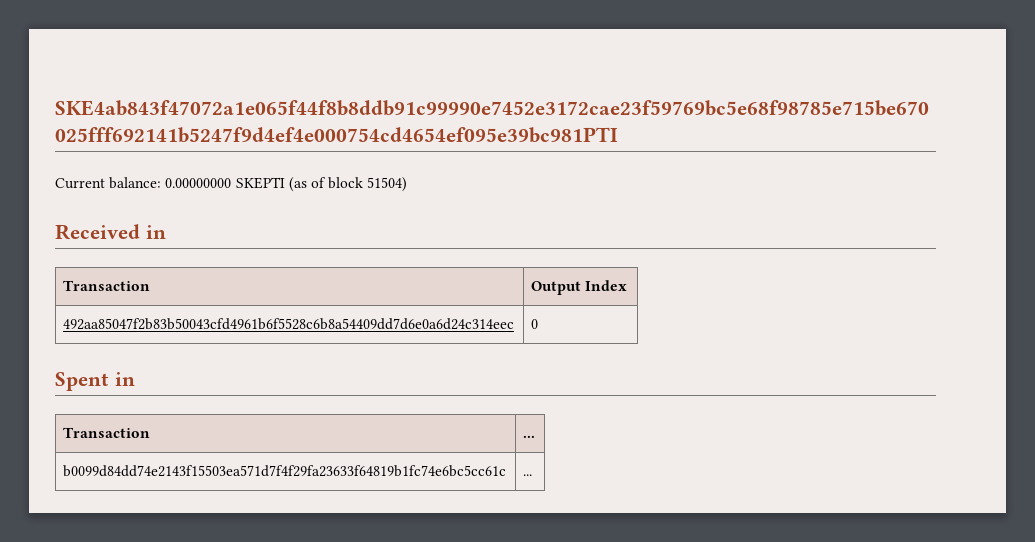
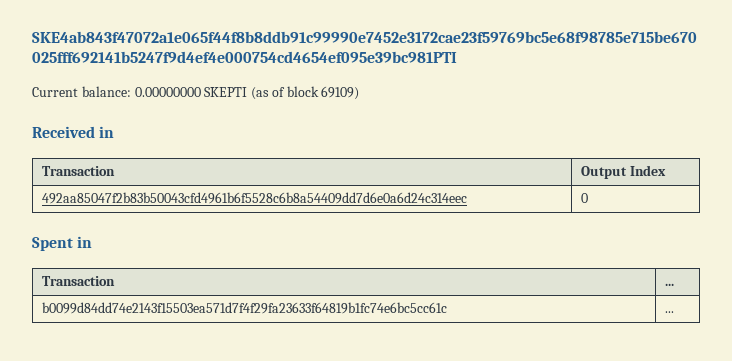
- Current balance: 0.00000000 SKEPTI (as of block 51504)
+ Current balance: 0.00000000 SKEPTI (as of block 69109)

